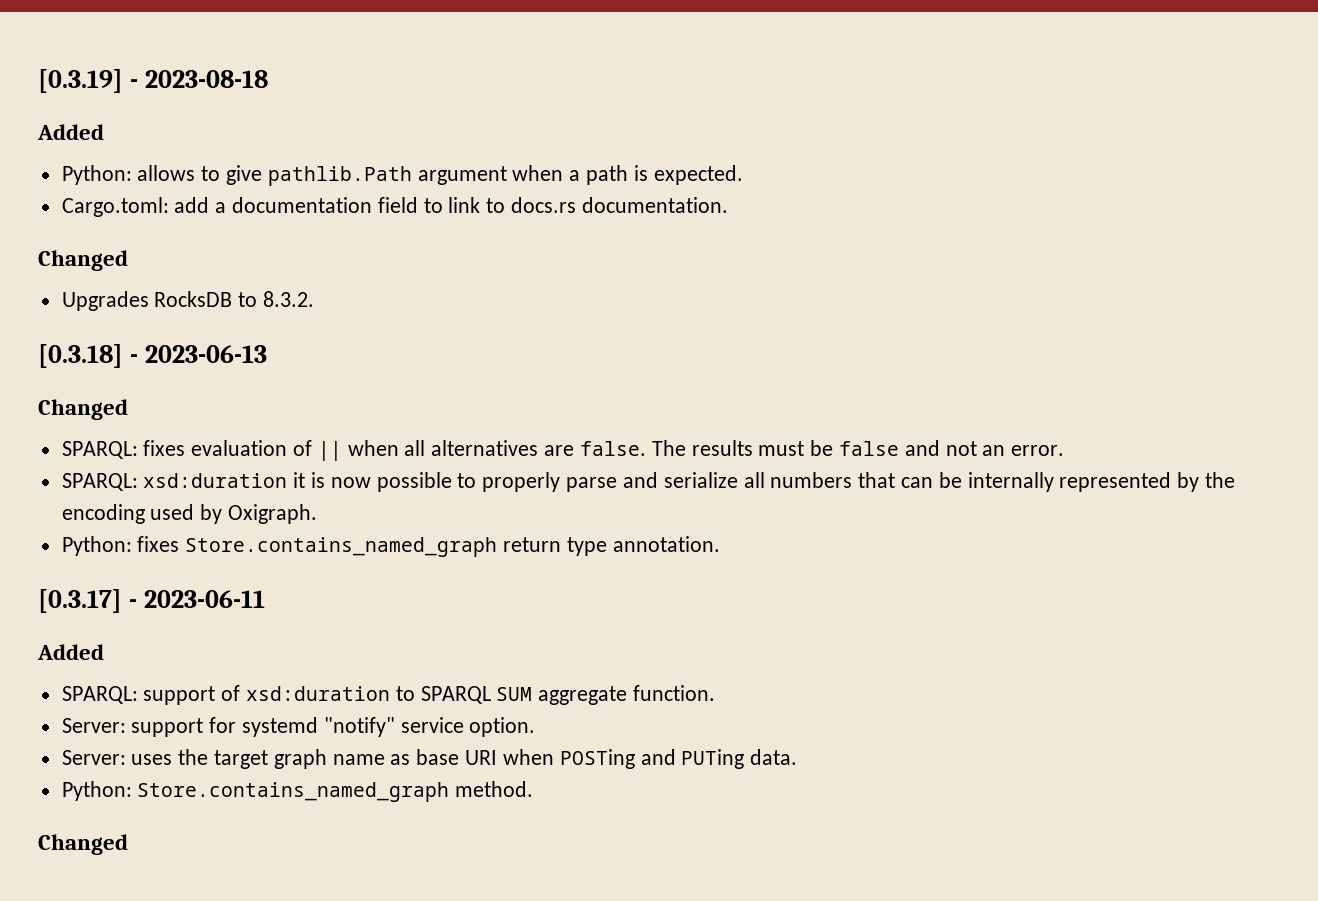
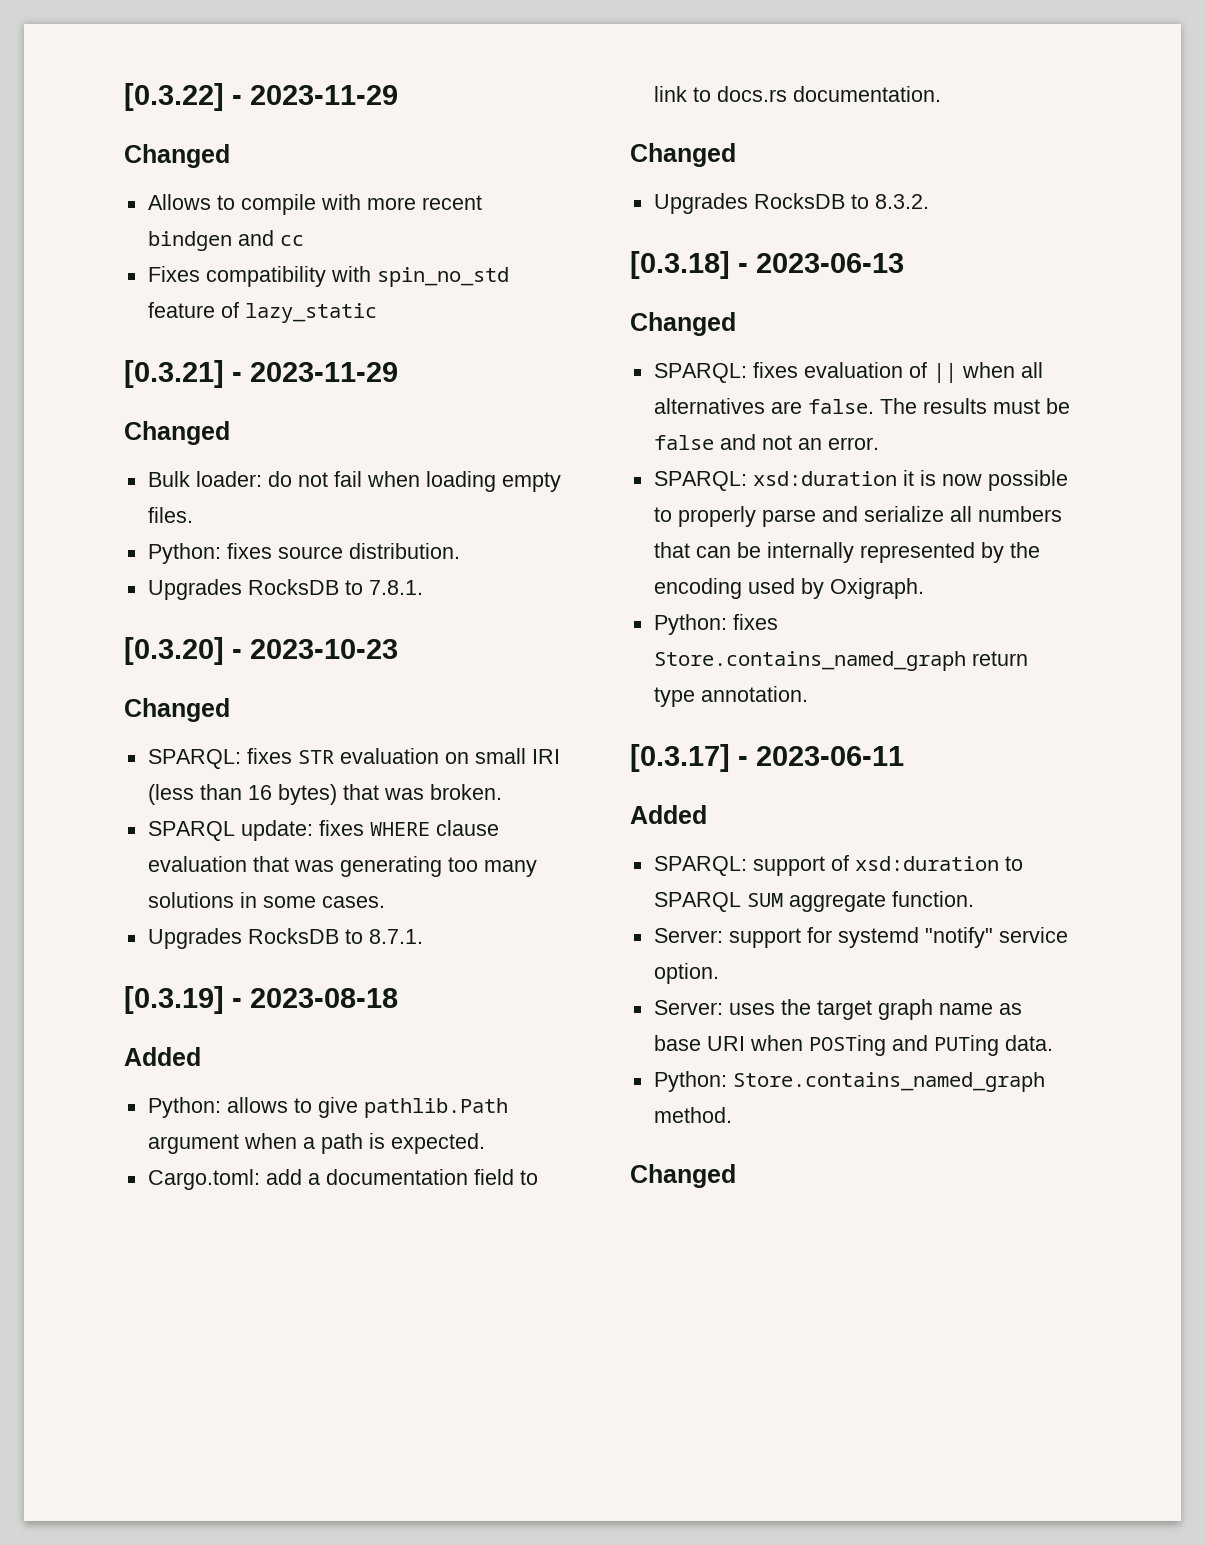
+ [0.3.22] - 2023-11-29
+ Changed
+ Allows to compile with more recent bindgen and cc
+ Fixes compatibility with spin_no_std feature of lazy_static
+ [0.3.21] - 2023-11-29
+ Changed
+ Bulk loader: do not fail when loading empty files.
+ Python: fixes source distribution.
+ Upgrades RocksDB to 7.8.1.
+ [0.3.20] - 2023-10-23
+ Changed
+ SPARQL: fixes STR evaluation on small IRI (less than 16 bytes) that was broken.
+ SPARQL update: fixes WHERE clause evaluation that was generating too many solutions in some cases.
+ Upgrades RocksDB to 8.7.1.

